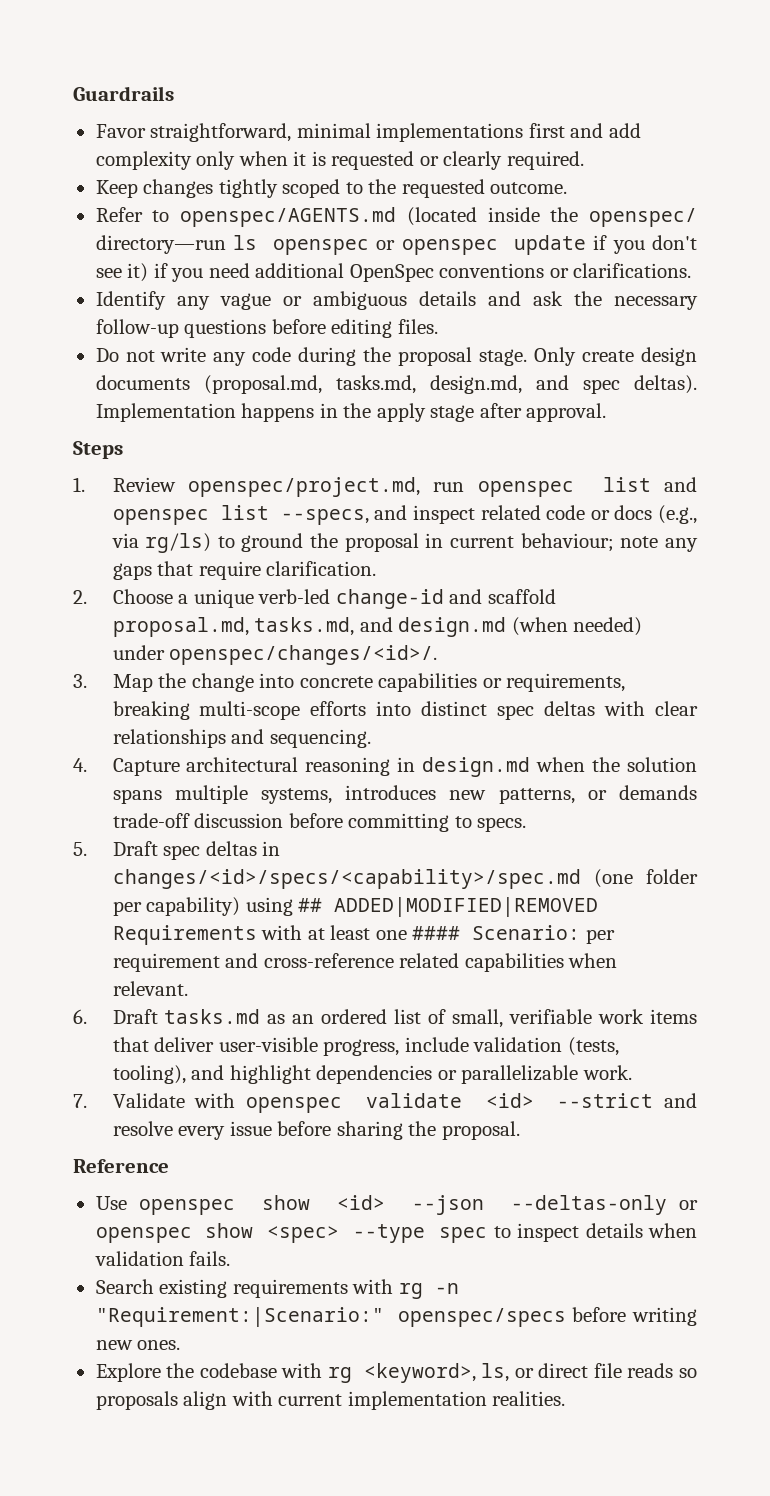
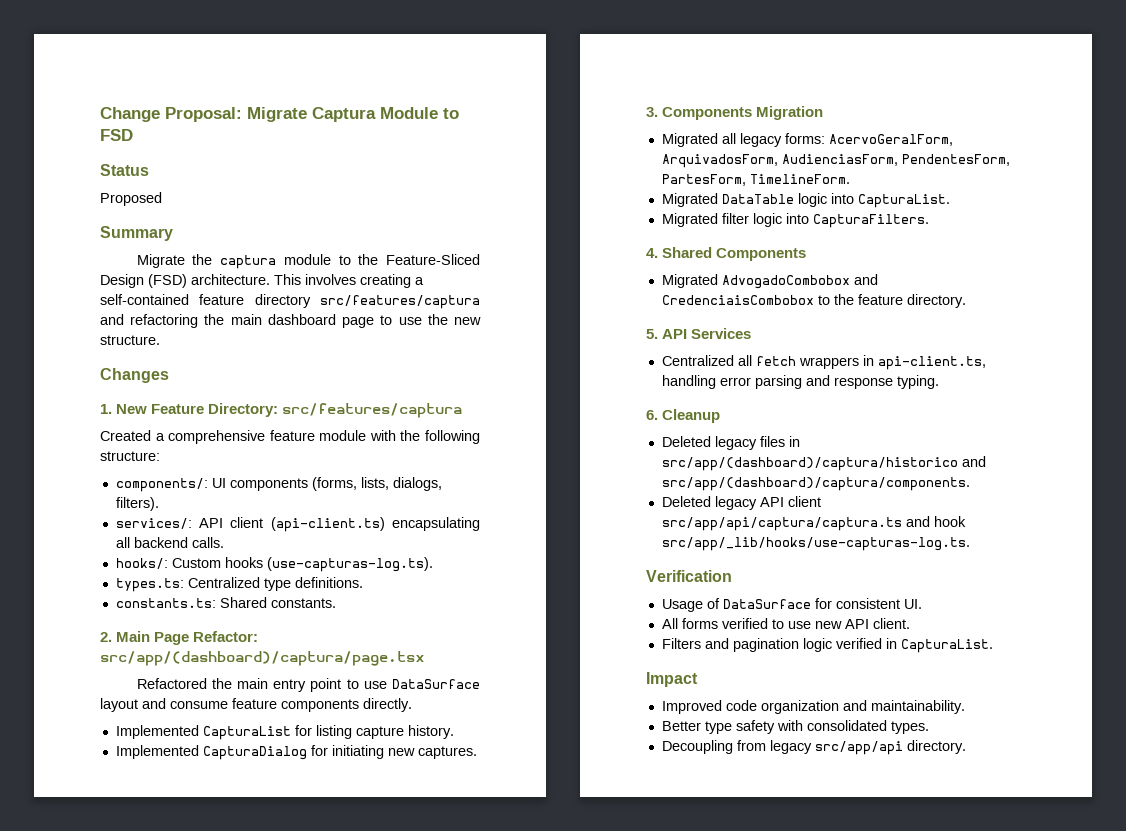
- Guardrails
- Favor straightforward, minimal implementations first and add complexity only when it is requested or clearly required.
- Keep changes tightly scoped to the requested outcome.
- Refer to openspec/AGENTS.md (located inside the openspec/ directory—run ls openspec or openspec update if you don't see it) if you need additional OpenSpec conventions or clarifications.
- Identify any vague or ambiguous details and ask the necessary follow-up questions before editing files.
- Do not write any code during the proposal stage. Only create design documents (proposal.md, tasks.md, design.md, and spec deltas). Implementation happens in the apply stage after approval.
- Steps
- 1. Review openspec/project.md, run openspec list and openspec list --specs, and inspect related code or docs (e.g., via rg/ls) to ground the proposal in current behaviour; note any gaps that require clarification.
- 2. Choose a unique verb-led change-id and scaffold proposal.md, tasks.md, and design.md (when needed) under openspec/changes/<id>/.
- 3. Map the change into concrete capabilities or requirements, breaking multi-scope efforts into distinct spec deltas with clear relationships and sequencing.
- 4. Capture architectural reasoning in design.md when the solution spans multiple systems, introduces new patterns, or demands trade-off discussion before committing to specs.
- 5. Draft spec deltas in changes/<id>/specs/<capability>/spec.md (one folder per capability) using ## ADDED|MODIFIED|REMOVED Requirements with at least one #### Scenario: per requirement and cross-reference related capabilities when relevant.
- 6. Draft tasks.md as an ordered list of small, verifiable work items that deliver user-visible progress, include validation (tests, tooling), and highlight dependencies or parallelizable work.
- 7. Validate with openspec validate <id> --strict and resolve every issue before sharing the proposal.
- Reference
- Use openspec show <id> --json --deltas-only or openspec show <spec> --type spec to inspect details when validation fails.
- Search existing requirements with rg -n "Requirement:|Scenario:" openspec/specs before writing new ones.
- Explore the codebase with rg <keyword>, ls, or direct file reads so proposals align with current implementation realities.
+ Change Proposal: Migrate Captura Module to FSD
+ Status
+ Proposed
+ Summary
+ Migrate the captura module to the Feature-Sliced Design (FSD) architecture. This involves creating a self-contained feature directory src/features/captura and refactoring the main dashboard page to use the new structure.
+ Changes
+ 1. New Feature Directory: src/features/captura
+ Created a comprehensive feature module with the following structure:
+ components/: UI components (forms, lists, dialogs, filters).
+ services/: API client (api-client.ts) encapsulating all backend calls.
+ hooks/: Custom hooks (use-capturas-log.ts).
+ types.ts: Centralized type definitions.
+ constants.ts: Shared constants.
+ 2. Main Page Refactor: src/app/(dashboard)/captura/page.tsx
+ Refactored the main entry point to use DataSurface layout and consume feature components directly.
+ Implemented CapturaList for listing capture history.
+ Implemented CapturaDialog for initiating new captures.
+ 3. Components Migration
+ Migrated all legacy forms: AcervoGeralForm, ArquivadosForm, AudienciasForm, PendentesForm, PartesForm, TimelineForm.
+ Migrated DataTable logic into CapturaList.
+ Migrated filter logic into CapturaFilters.
+ 4. Shared Components
+ Migrated AdvogadoCombobox and CredenciaisCombobox to the feature directory.
+ 5. API Services
+ Centralized all fetch wrappers in api-client.ts, handling error parsing and response typing.
+ 6. Cleanup
+ Deleted legacy files in src/app/(dashboard)/captura/historico and src/app/(dashboard)/captura/components.
+ Deleted legacy API client src/app/api/captura/captura.ts and hook src/app/_lib/hooks/use-capturas-log.ts.
+ Verification
+ Usage of DataSurface for consistent UI.
+ All forms verified to use new API client.
+ Filters and pagination logic verified in CapturaList.
+ Impact
+ Improved code organization and maintainability.
+ Better type safety with consolidated types.
+ Decoupling from legacy src/app/api directory.

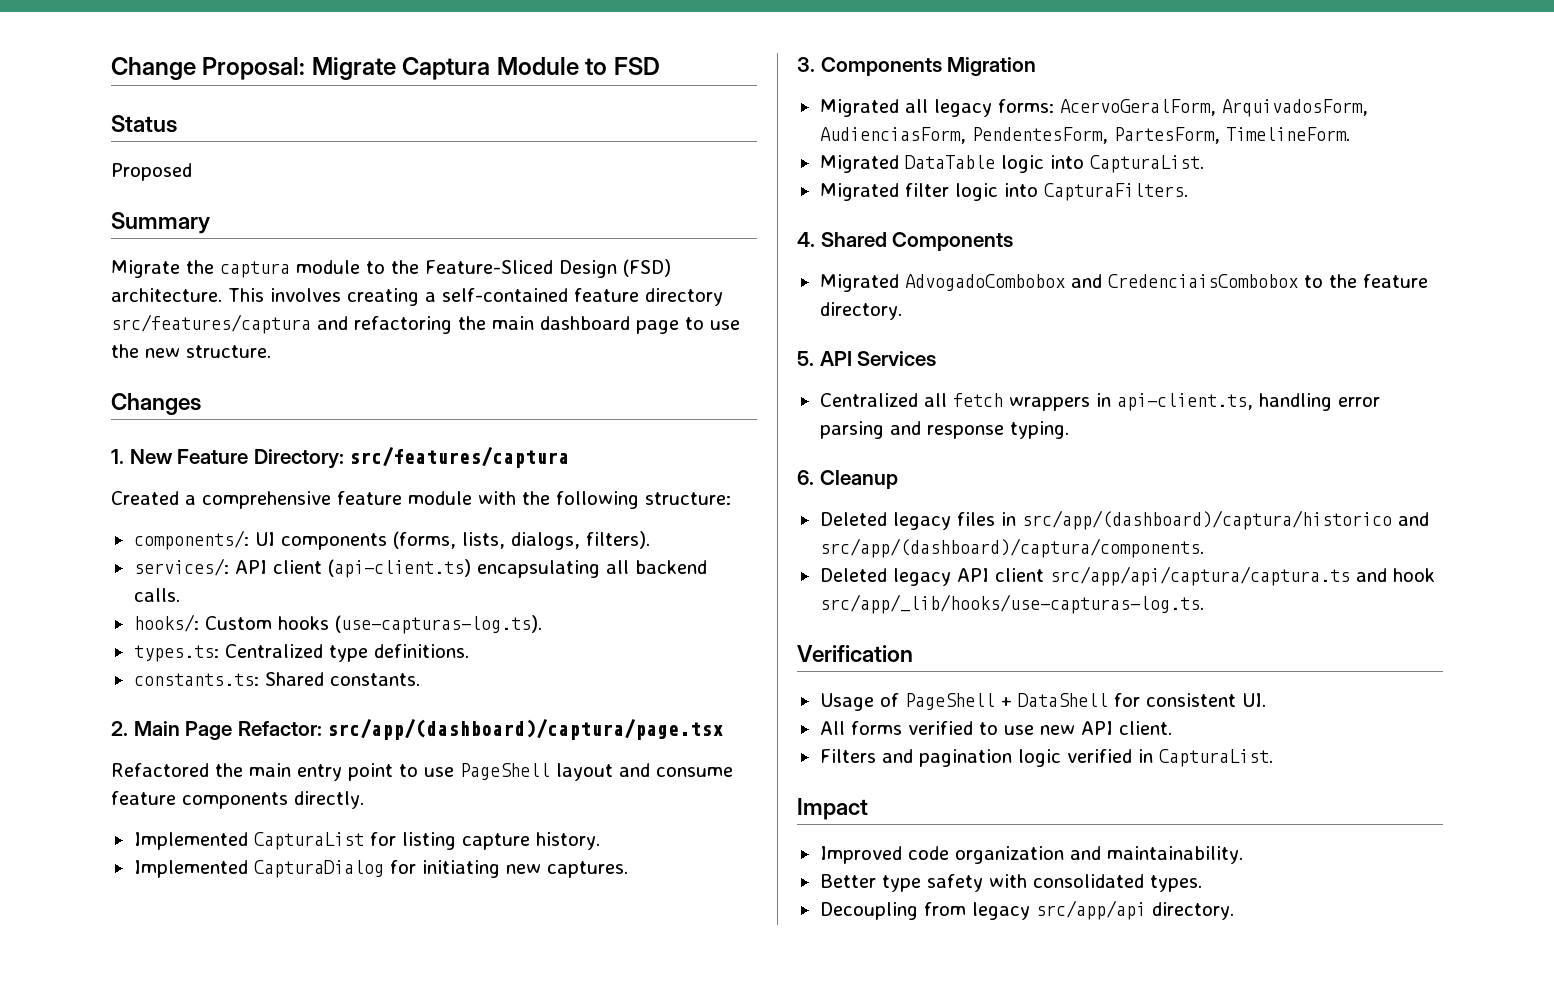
- Refactored the main entry point to use DataSurface layout and consume feature components directly.
+ Refactored the main entry point to use PageShell layout and consume feature components directly.
- Usage of DataSurface for consistent UI.
+ Usage of PageShell + DataShell for consistent UI.

